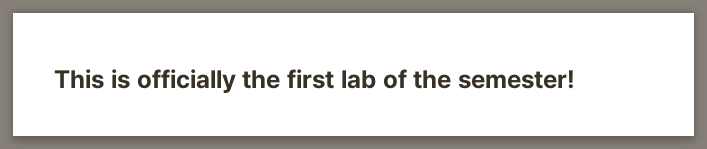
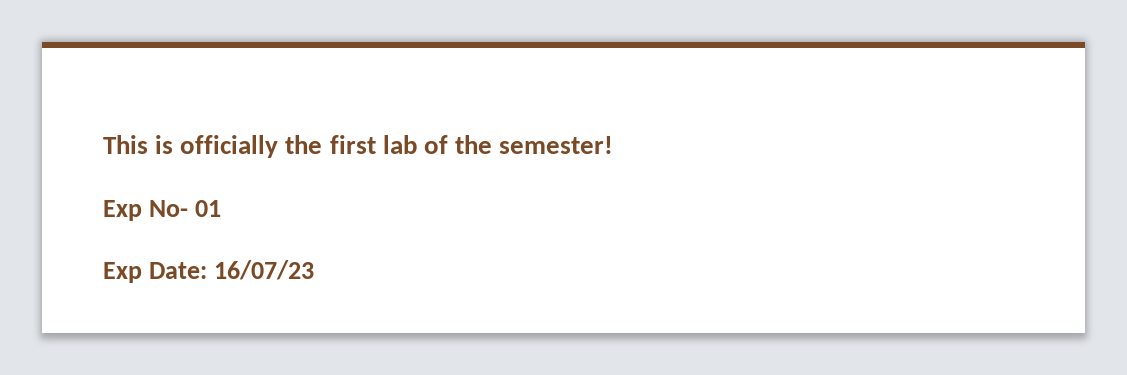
+ Exp No- 01
+ Exp Date: 16/07/23

